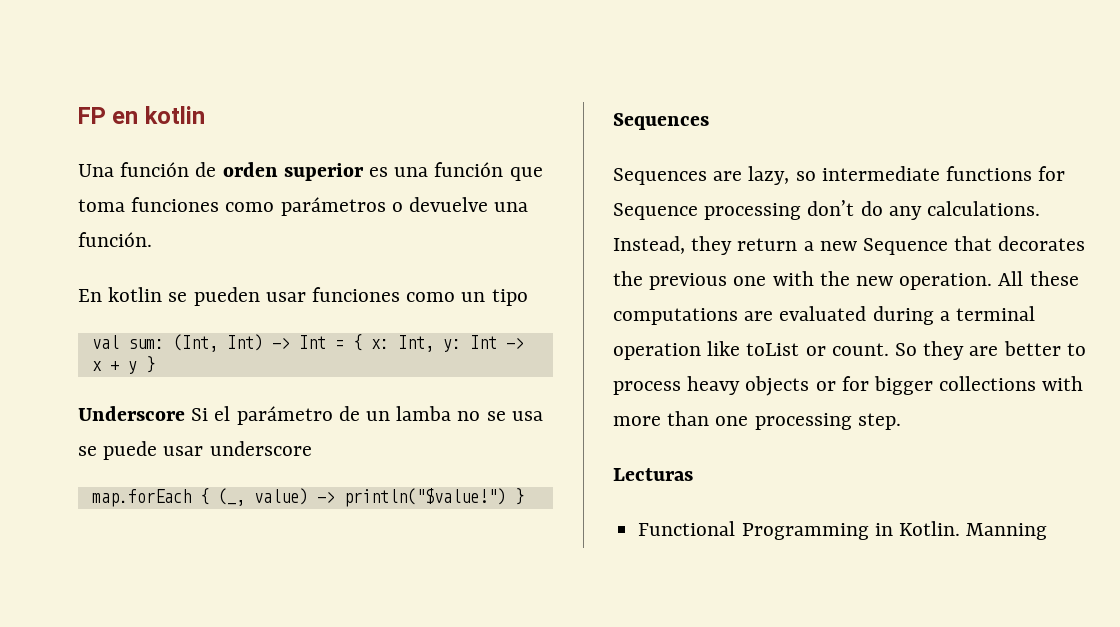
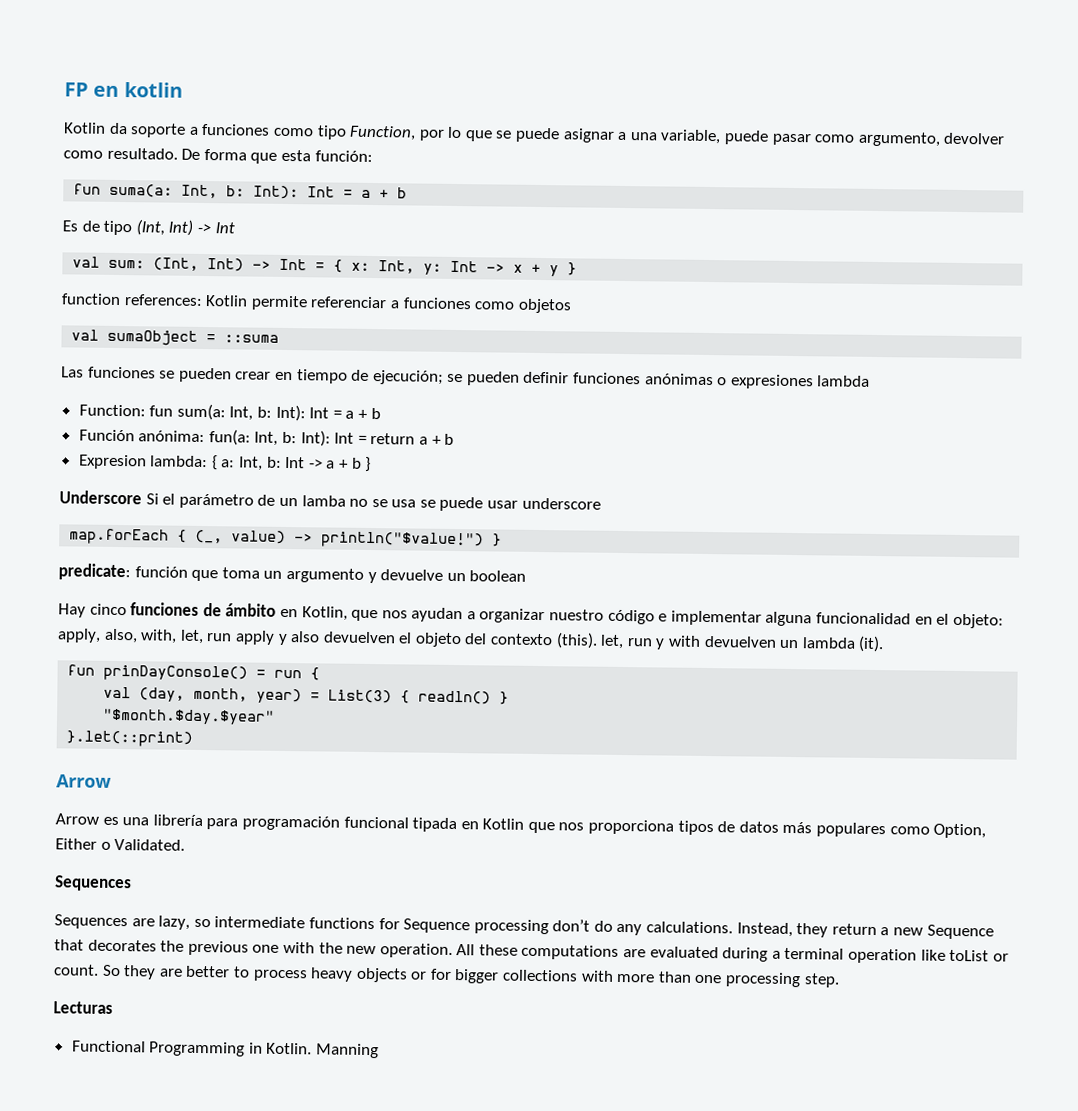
- Una función de orden superior es una función que toma funciones como parámetros o devuelve una función.
- En kotlin se pueden usar funciones como un tipo
+ Kotlin da soporte a funciones como tipo Function, por lo que se puede asignar a una variable, puede pasar como argumento, devolver como resultado. De forma que esta función:
+ fun suma(a: Int, b: Int): Int = a + b
+ Es de tipo (Int, Int) -> Int
+ function references: Kotlin permite referenciar a funciones como objetos
+ val sumaObject = ::suma
+ Las funciones se pueden crear en tiempo de ejecución; se pueden definir funciones anónimas o expresiones lambda
+ Function: fun sum(a: Int, b: Int): Int = a + b
+ Función anónima: fun(a: Int, b: Int): Int = return a + b
+ Expresion lambda: { a: Int, b: Int -> a + b }
+ predicate: función que toma un argumento y devuelve un boolean
+ Hay cinco funciones de ámbito en Kotlin, que nos ayudan a organizar nuestro código e implementar alguna funcionalidad en el objeto: apply, also, with, let, run apply y also devuelven el objeto del contexto (this). let, run y with devuelven un lambda (it).
+ fun prinDayConsole() = run {
+ val (day, month, year) = List(3) { readln() }
+ "$month.$day.$year"
+ }.let(::print)
+ Arrow
+ Arrow es una librería para programación funcional tipada en Kotlin que nos proporciona tipos de datos más populares como Option, Either o Validated.

